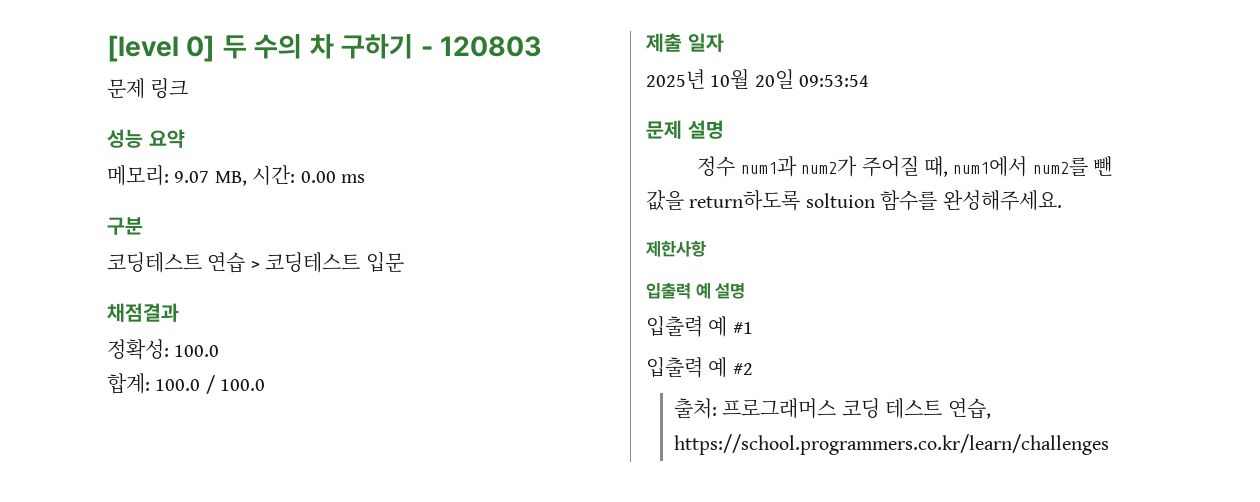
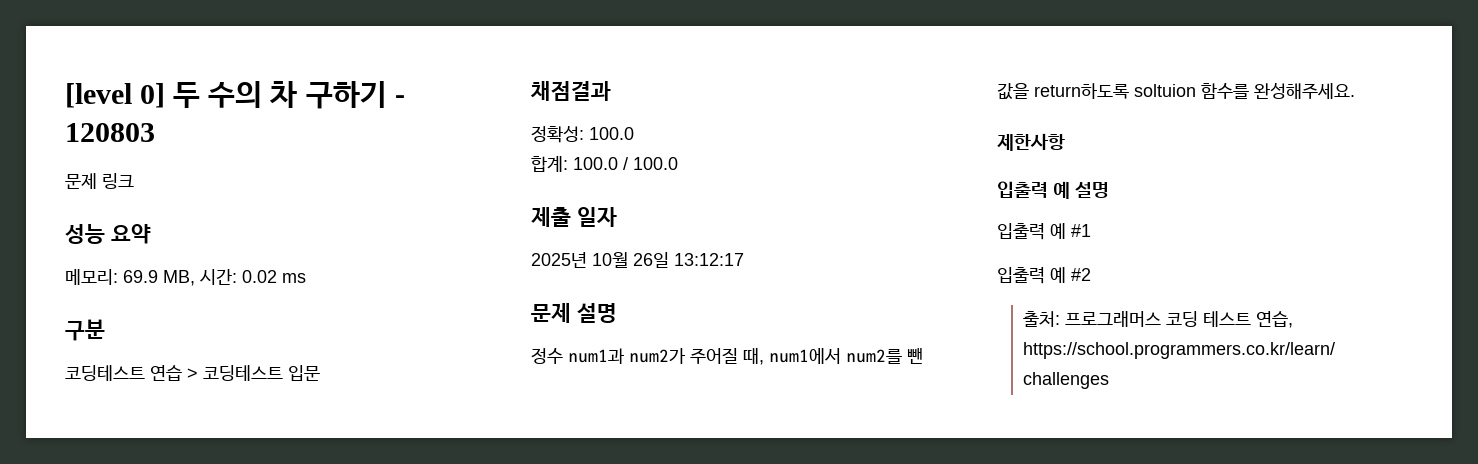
- 메모리: 9.07 MB, 시간: 0.00 ms
+ 메모리: 69.9 MB, 시간: 0.02 ms
- 2025년 10월 20일 09:53:54
+ 2025년 10월 26일 13:12:17

